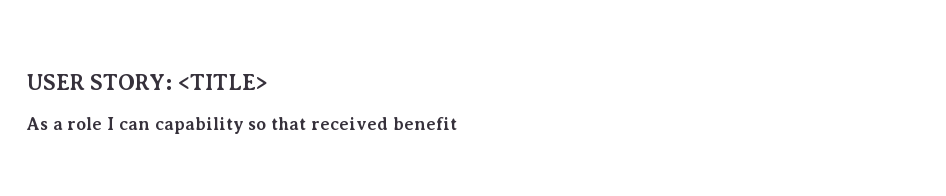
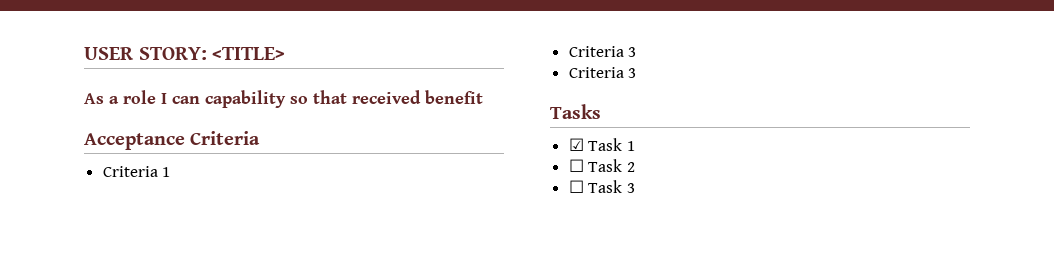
+ Acceptance Criteria
+ Criteria 1
+ Criteria 3
+ Criteria 3
+ Tasks
+ ☑ Task 1
+ ☐ Task 2
+ ☐ Task 3

